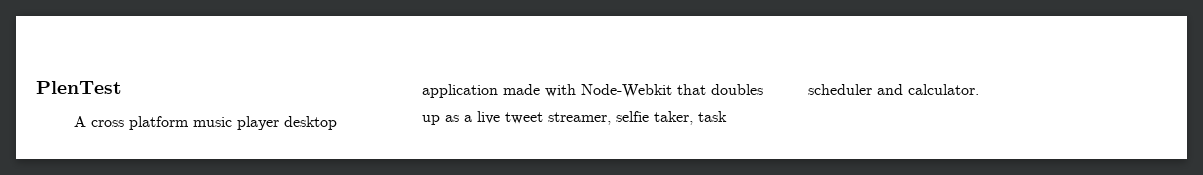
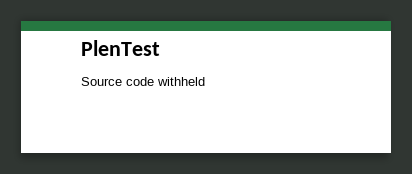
- A cross platform music player desktop application made with Node-Webkit that doubles up as a live tweet streamer, selfie taker, task scheduler and calculator.
+ Source code withheld

